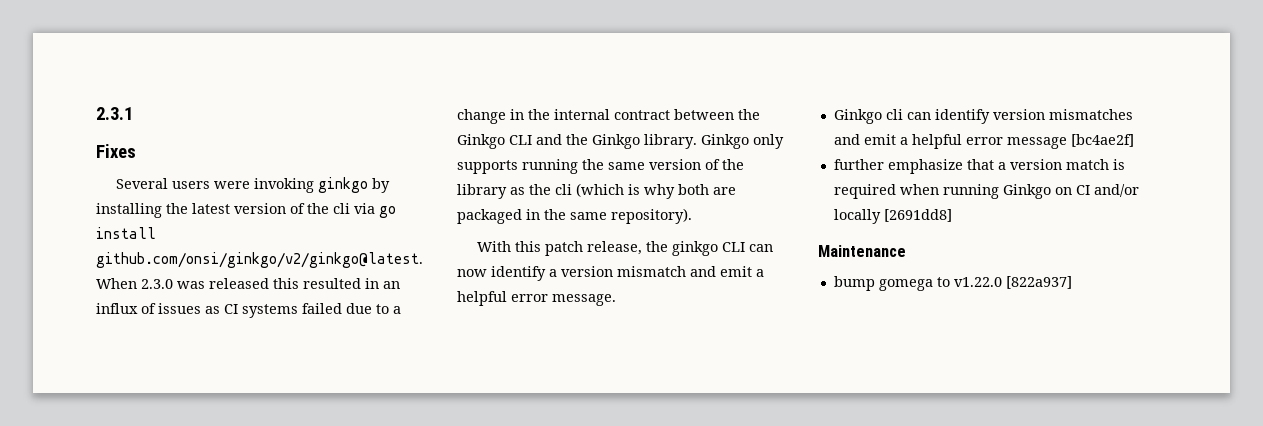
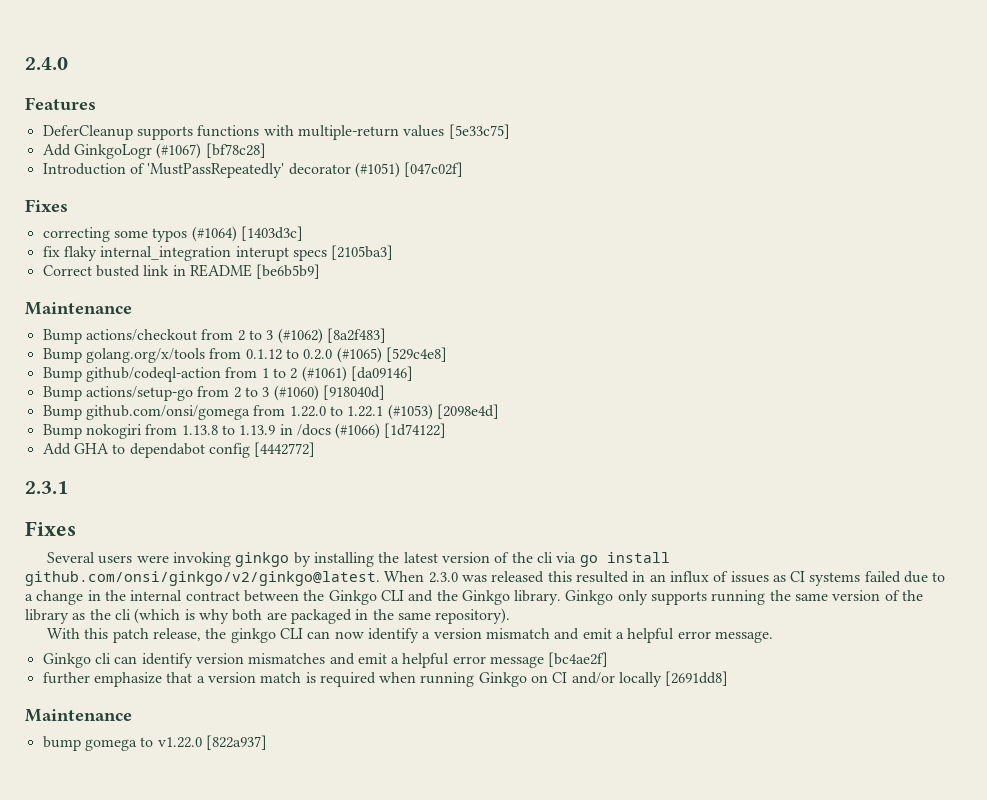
+ 2.4.0
+ Features
+ DeferCleanup supports functions with multiple-return values [5e33c75]
+ Add GinkgoLogr (#1067) [bf78c28]
+ Introduction of 'MustPassRepeatedly' decorator (#1051) [047c02f]
+ Fixes
+ correcting some typos (#1064) [1403d3c]
+ fix flaky internal_integration interupt specs [2105ba3]
+ Correct busted link in README [be6b5b9]
+ Maintenance
+ Bump actions/checkout from 2 to 3 (#1062) [8a2f483]
+ Bump golang.org/x/tools from 0.1.12 to 0.2.0 (#1065) [529c4e8]
+ Bump github/codeql-action from 1 to 2 (#1061) [da09146]
+ Bump actions/setup-go from 2 to 3 (#1060) [918040d]
+ Bump github.com/onsi/gomega from 1.22.0 to 1.22.1 (#1053) [2098e4d]
+ Bump nokogiri from 1.13.8 to 1.13.9 in /docs (#1066) [1d74122]
+ Add GHA to dependabot config [4442772]

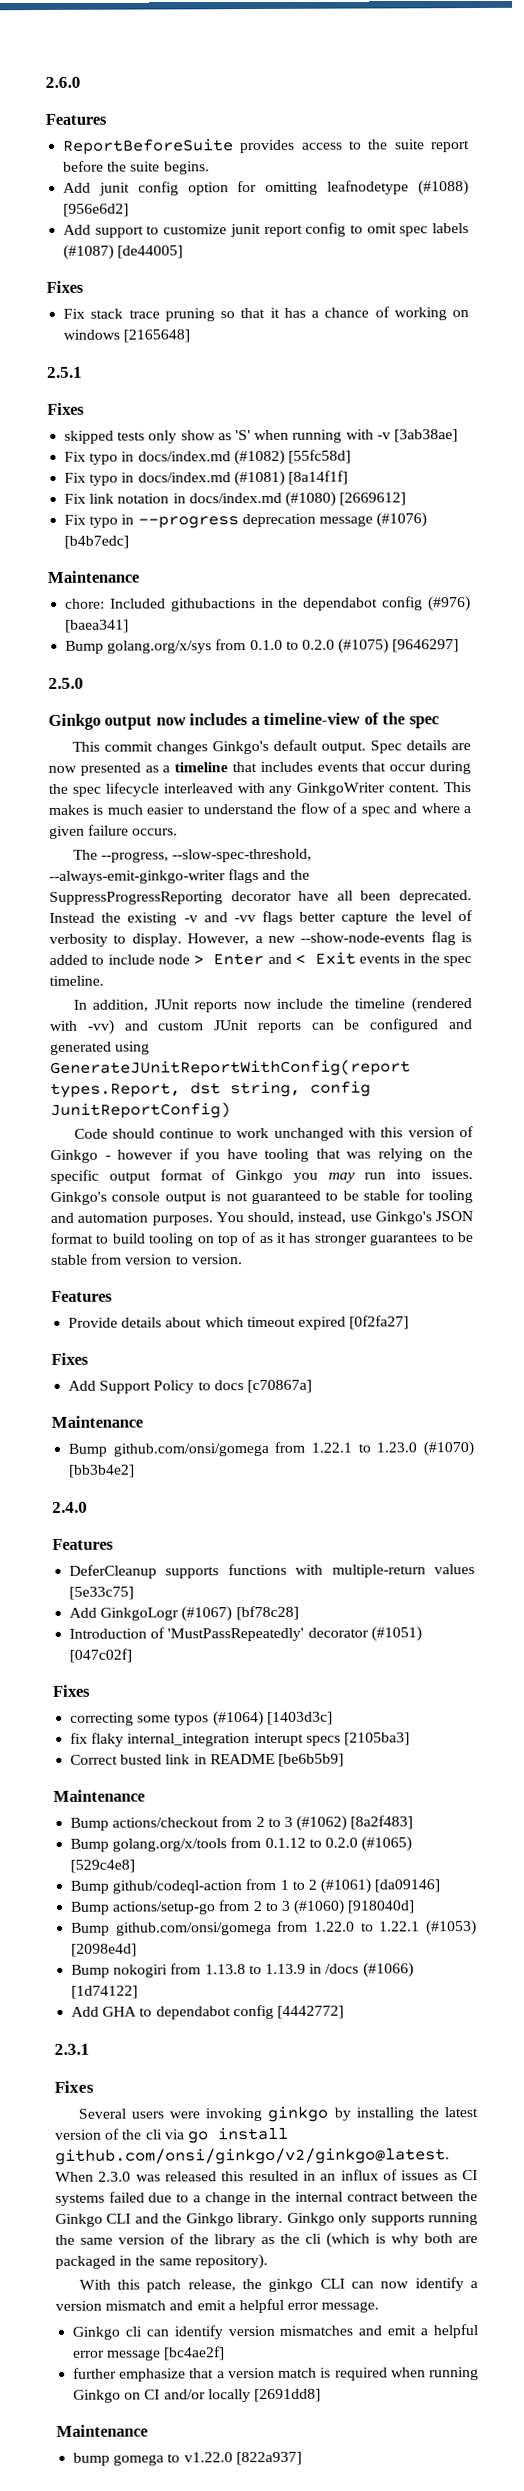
+ 2.6.0
+ Features
+ ReportBeforeSuite provides access to the suite report before the suite begins.
+ Add junit config option for omitting leafnodetype (#1088) [956e6d2]
+ Add support to customize junit report config to omit spec labels (#1087) [de44005]
+ Fixes
+ Fix stack trace pruning so that it has a chance of working on windows [2165648]
+ 2.5.1
+ Fixes
+ skipped tests only show as 'S' when running with -v [3ab38ae]
+ Fix typo in docs/index.md (#1082) [55fc58d]
+ Fix typo in docs/index.md (#1081) [8a14f1f]
+ Fix link notation in docs/index.md (#1080) [2669612]
+ Fix typo in --progress deprecation message (#1076) [b4b7edc]
+ Maintenance
+ chore: Included githubactions in the dependabot config (#976) [baea341]
+ Bump golang.org/x/sys from 0.1.0 to 0.2.0 (#1075) [9646297]
+ 2.5.0
+ Ginkgo output now includes a timeline-view of the spec
+ This commit changes Ginkgo's default output. Spec details are now presented as a timeline that includes events that occur during the spec lifecycle interleaved with any GinkgoWriter content. This makes is much easier to understand the flow of a spec and where a given failure occurs.
+ The --progress, --slow-spec-threshold, --always-emit-ginkgo-writer flags and the SuppressProgressReporting decorator have all been deprecated. Instead the existing -v and -vv flags better capture the level of verbosity to display. However, a new --show-node-events flag is added to include node > Enter and < Exit events in the spec timeline.
+ In addition, JUnit reports now include the timeline (rendered with -vv) and custom JUnit reports can be configured and generated using GenerateJUnitReportWithConfig(report types.Report, dst string, config JunitReportConfig)
+ Code should continue to work unchanged with this version of Ginkgo - however if you have tooling that was relying on the specific output format of Ginkgo you may run into issues. Ginkgo's console output is not guaranteed to be stable for tooling and automation purposes. You should, instead, use Ginkgo's JSON format to build tooling on top of as it has stronger guarantees to be stable from version to version.
+ Features
+ Provide details about which timeout expired [0f2fa27]
+ Fixes
+ Add Support Policy to docs [c70867a]
+ Maintenance
+ Bump github.com/onsi/gomega from 1.22.1 to 1.23.0 (#1070) [bb3b4e2]

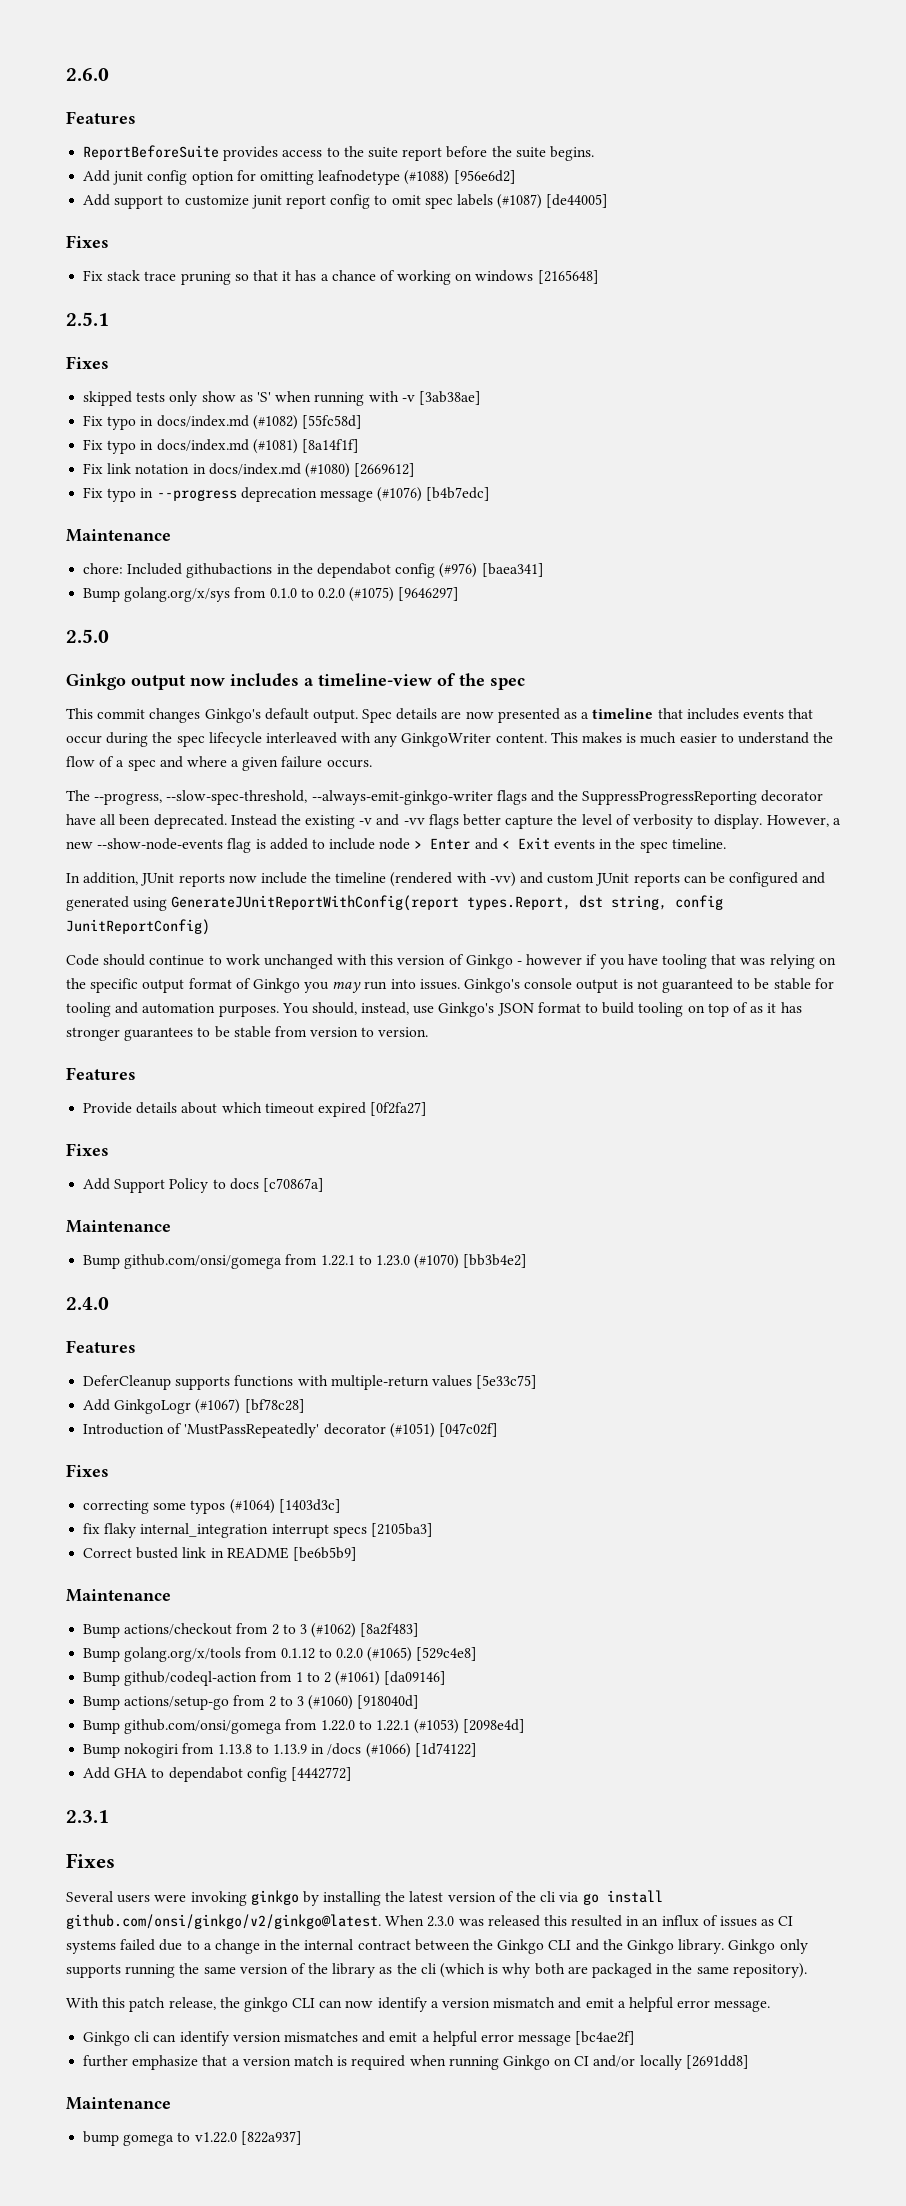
- fix flaky internal_integration interupt specs [2105ba3]
+ fix flaky internal_integration interrupt specs [2105ba3]

